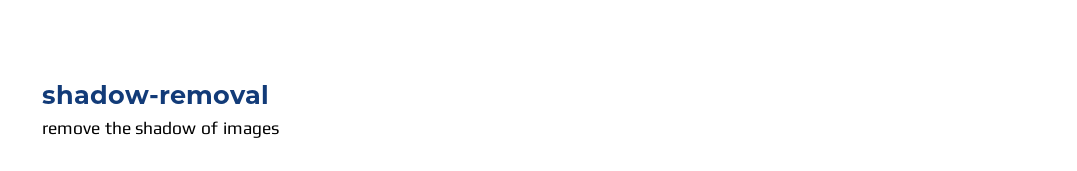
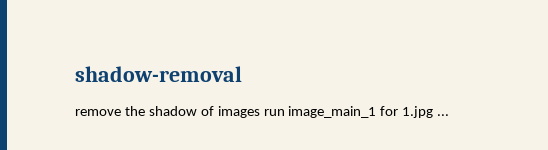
- remove the shadow of images
+ remove the shadow of images run image_main_1 for 1.jpg ...

